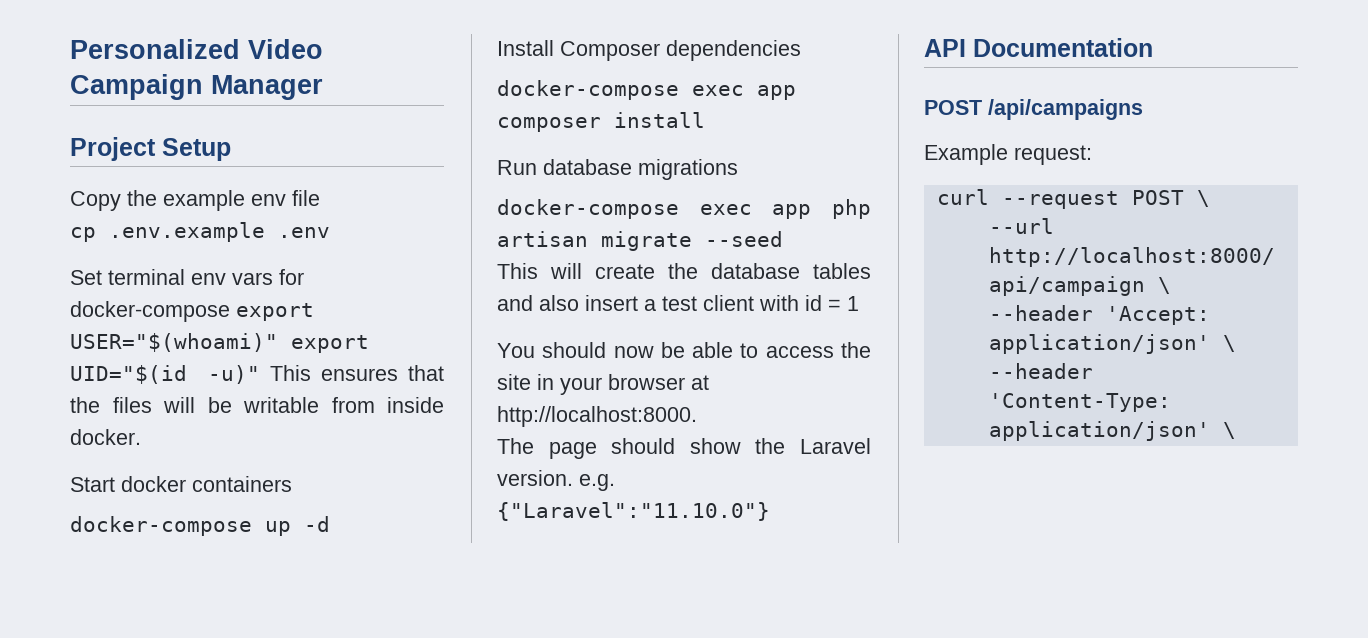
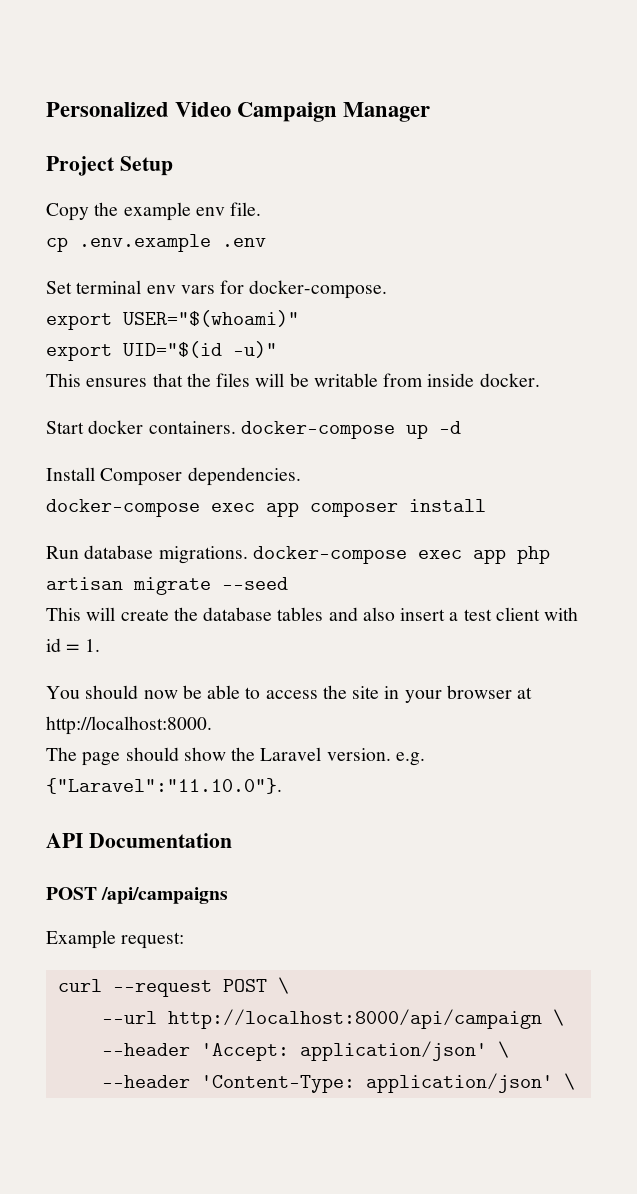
- Copy the example env file
+ Copy the example env file.
- Set terminal env vars for docker-compose export USER="$(whoami)" export UID="$(id -u)" This ensures that the files will be writable from inside docker.
+ Set terminal env vars for docker-compose.
+ export USER="$(whoami)"
+ export UID="$(id -u)"
+ This ensures that the files will be writable from inside docker.
- Start docker containers
- docker-compose up -d
+ Start docker containers. docker-compose up -d
- Install Composer dependencies
+ Install Composer dependencies.
- Run database migrations
- docker-compose exec app php artisan migrate --seed
+ Run database migrations. docker-compose exec app php artisan migrate --seed
- This will create the database tables and also insert a test client with id = 1
+ This will create the database tables and also insert a test client with id = 1.
- The page should show the Laravel version. e.g. {"Laravel":"11.10.0"}
+ The page should show the Laravel version. e.g. {"Laravel":"11.10.0"}.

